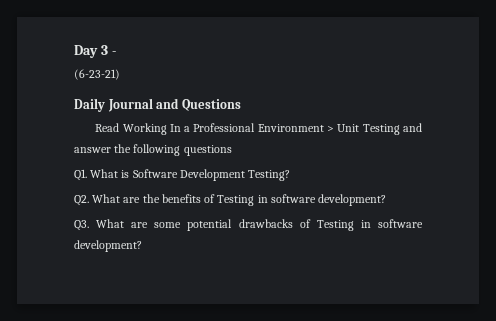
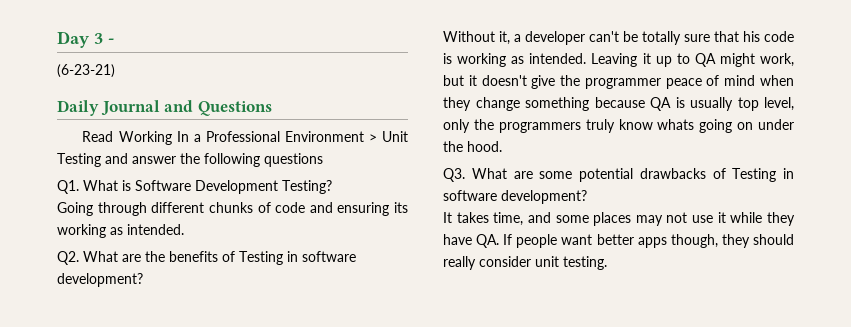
+ Going through different chunks of code and ensuring its working as intended.
+ Without it, a developer can't be totally sure that his code is working as intended. Leaving it up to QA might work, but it doesn't give the programmer peace of mind when they change something because QA is usually top level, only the programmers truly know whats going on under the hood.
+ It takes time, and some places may not use it while they have QA. If people want better apps though, they should really consider unit testing.

